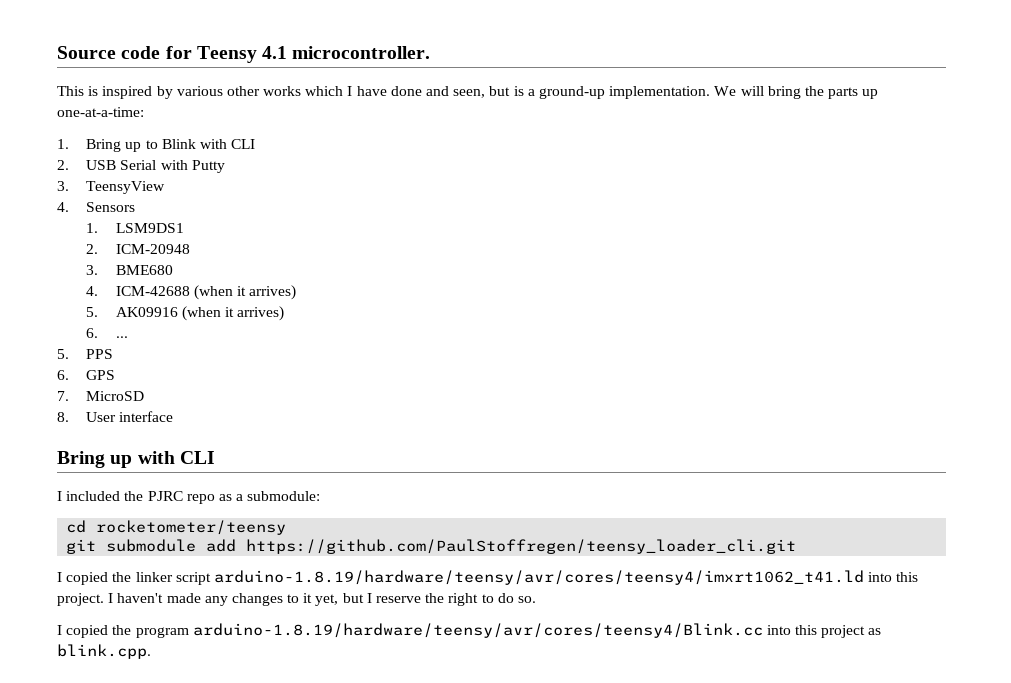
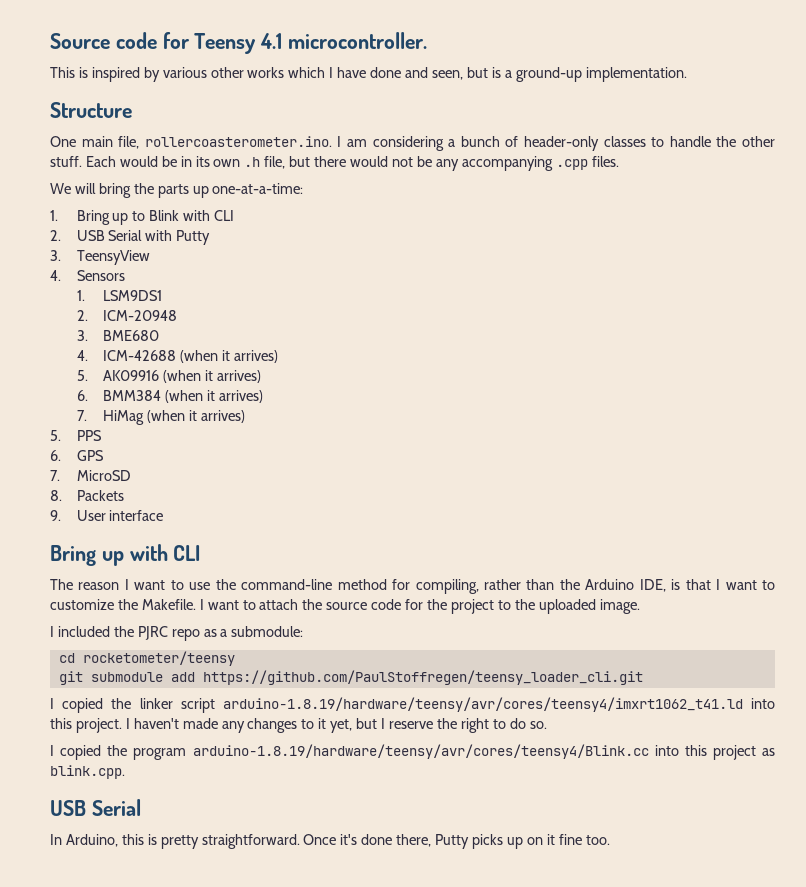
- This is inspired by various other works which I have done and seen, but is a ground-up implementation. We will bring the parts up one-at-a-time:
+ This is inspired by various other works which I have done and seen, but is a ground-up implementation.
+ Structure
+ One main file, rollercoasterometer.ino. I am considering a bunch of header-only classes to handle the other stuff. Each would be in its own .h file, but there would not be any accompanying .cpp files.
+ We will bring the parts up one-at-a-time:
- 6. ...
+ 6. BMM384 (when it arrives)
+ 7. HiMag (when it arrives)
- 8. User interface
+ 8. Packets
+ 9. User interface
+ The reason I want to use the command-line method for compiling, rather than the Arduino IDE, is that I want to customize the Makefile. I want to attach the source code for the project to the uploaded image.
  I copied the program arduino-1.8.19/hardware/teensy/avr/cores/teensy4/Blink.cc into this project as blink.cpp.
+ USB Serial
+ In Arduino, this is pretty straightforward. Once it's done there, Putty picks up on it fine too.

